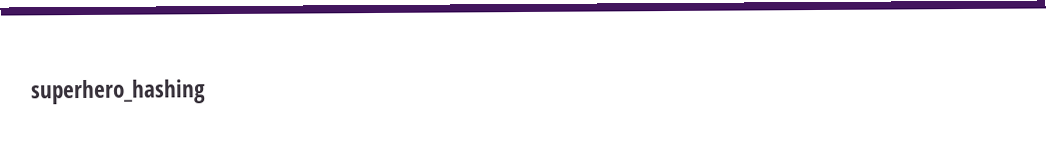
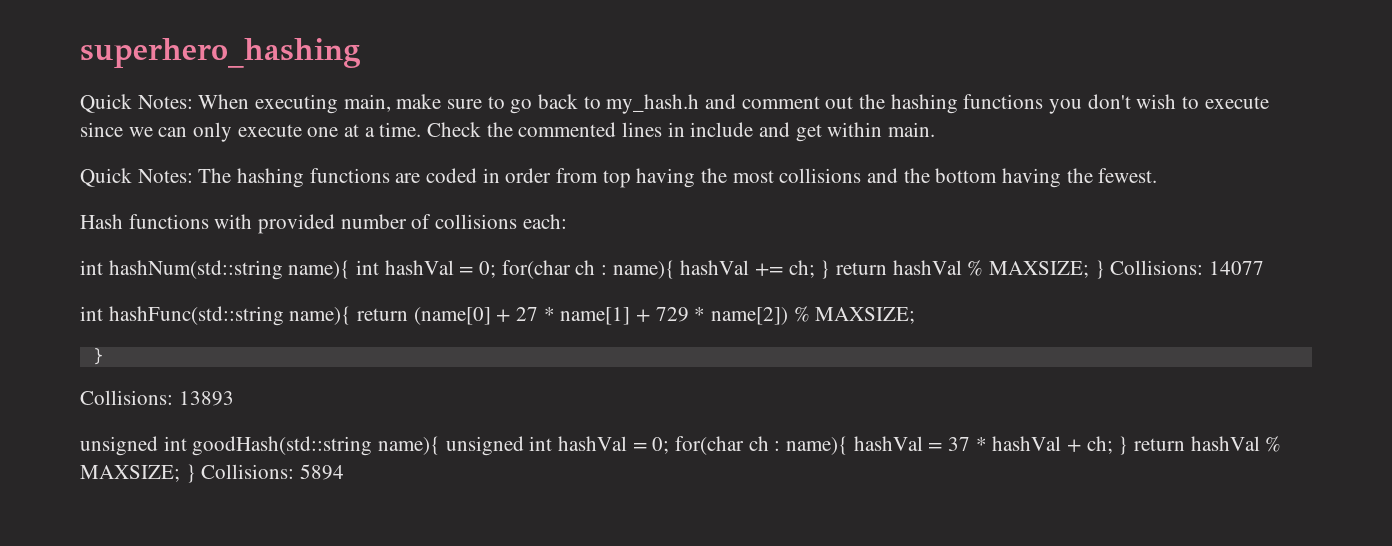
+ Quick Notes: When executing main, make sure to go back to my_hash.h and comment out the hashing functions you don't wish to execute since we can only execute one at a time. Check the commented lines in include and get within main.
+ Quick Notes: The hashing functions are coded in order from top having the most collisions and the bottom having the fewest.
+ Hash functions with provided number of collisions each:
+ int hashNum(std::string name){ int hashVal = 0; for(char ch : name){ hashVal += ch; } return hashVal % MAXSIZE; } Collisions: 14077
+ int hashFunc(std::string name){ return (name[0] + 27 * name[1] + 729 * name[2]) % MAXSIZE;
+ }
+ Collisions: 13893
+ unsigned int goodHash(std::string name){ unsigned int hashVal = 0; for(char ch : name){ hashVal = 37 * hashVal + ch; } return hashVal % MAXSIZE; } Collisions: 5894

